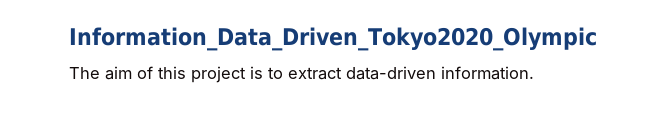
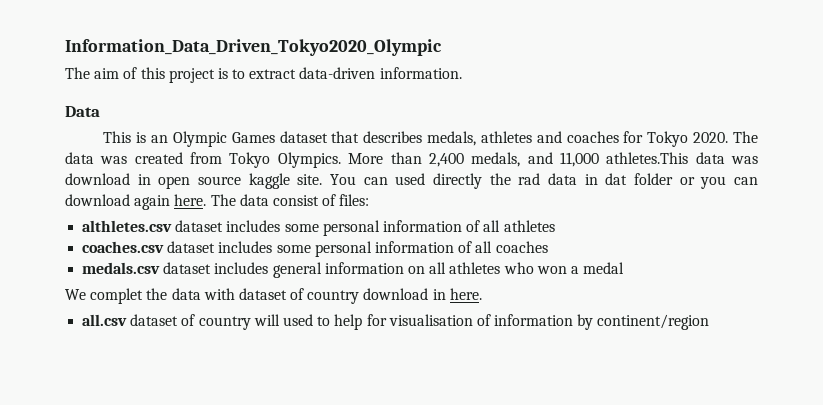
+ Data
+ This is an Olympic Games dataset that describes medals, athletes and coaches for Tokyo 2020. The data was created from Tokyo Olympics. More than 2,400 medals, and 11,000 athletes.This data was download in open source kaggle site. You can used directly the rad data in dat folder or you can download again here. The data consist of files:
+ althletes.csv dataset includes some personal information of all athletes
+ coaches.csv dataset includes some personal information of all coaches
+ medals.csv dataset includes general information on all athletes who won a medal
+ We complet the data with dataset of country download in here.
+ all.csv dataset of country will used to help for visualisation of information by continent/region

